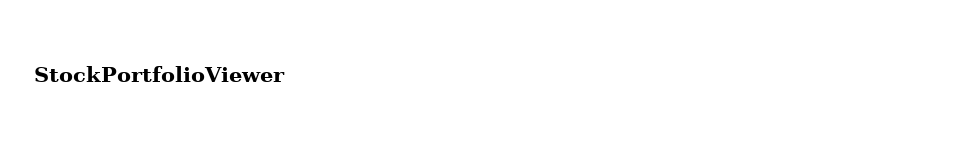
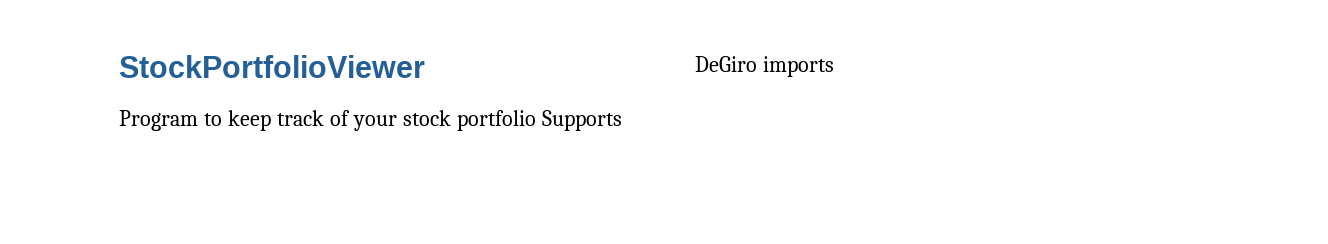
+ Program to keep track of your stock portfolio Supports DeGiro imports

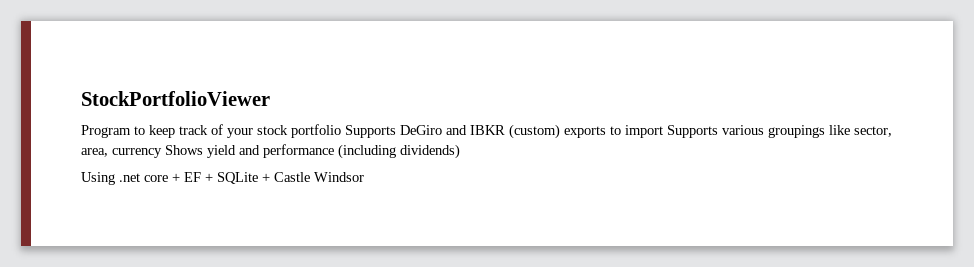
- Program to keep track of your stock portfolio Supports DeGiro imports
+ Program to keep track of your stock portfolio Supports DeGiro and IBKR (custom) exports to import Supports various groupings like sector, area, currency Shows yield and performance (including dividends)
+ Using .net core + EF + SQLite + Castle Windsor

